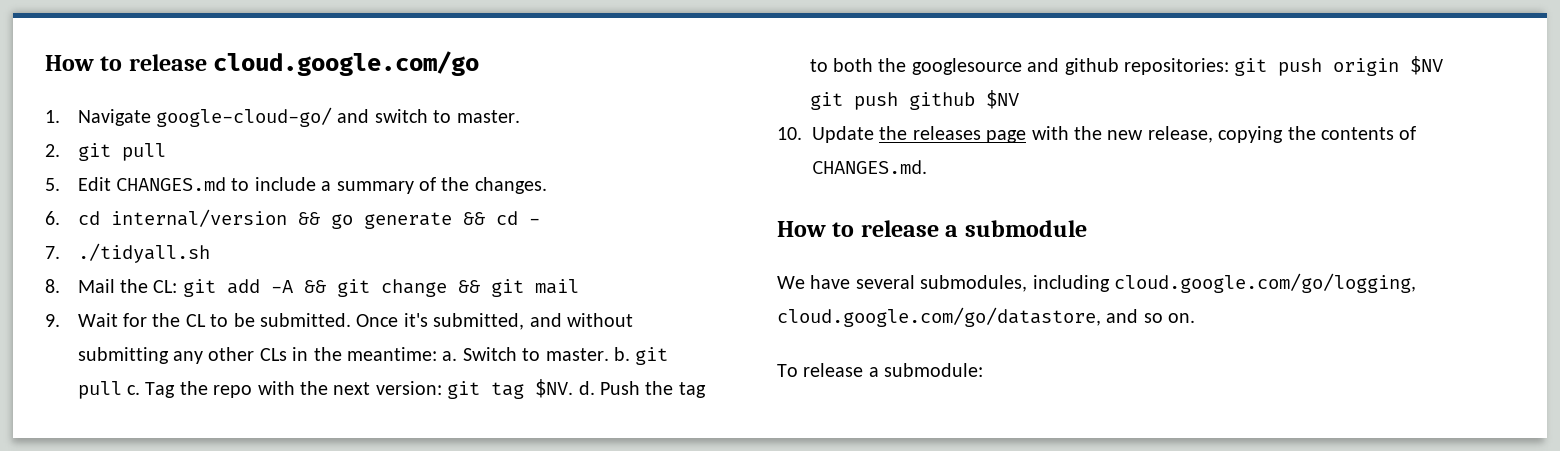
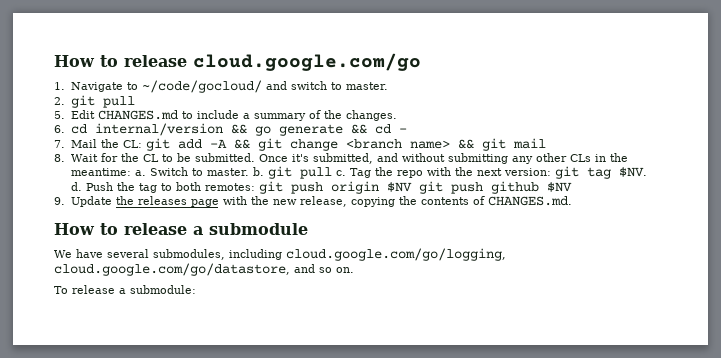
- 1. Navigate google-cloud-go/ and switch to master.
+ 1. Navigate to ~/code/gocloud/ and switch to master.
- 7. ./tidyall.sh
- 8. Mail the CL: git add -A && git change && git mail
+ 7. Mail the CL: git add -A && git change <branch name> && git mail
- 9. Wait for the CL to be submitted.
+ 8. Wait for the CL to be submitted.
- Push the tag to both the googlesource and github repositories: git push origin $NV git push github $NV
+ Push the tag to both remotes: git push origin $NV git push github $NV
- 10. Update the releases page with the new release, copying the contents of CHANGES.md.
+ 9. Update the releases page with the new release, copying the contents of CHANGES.md.

